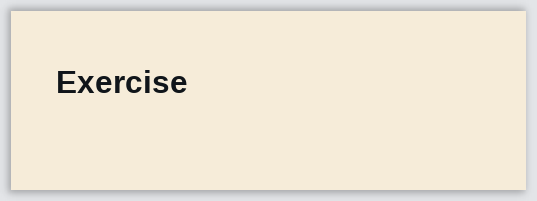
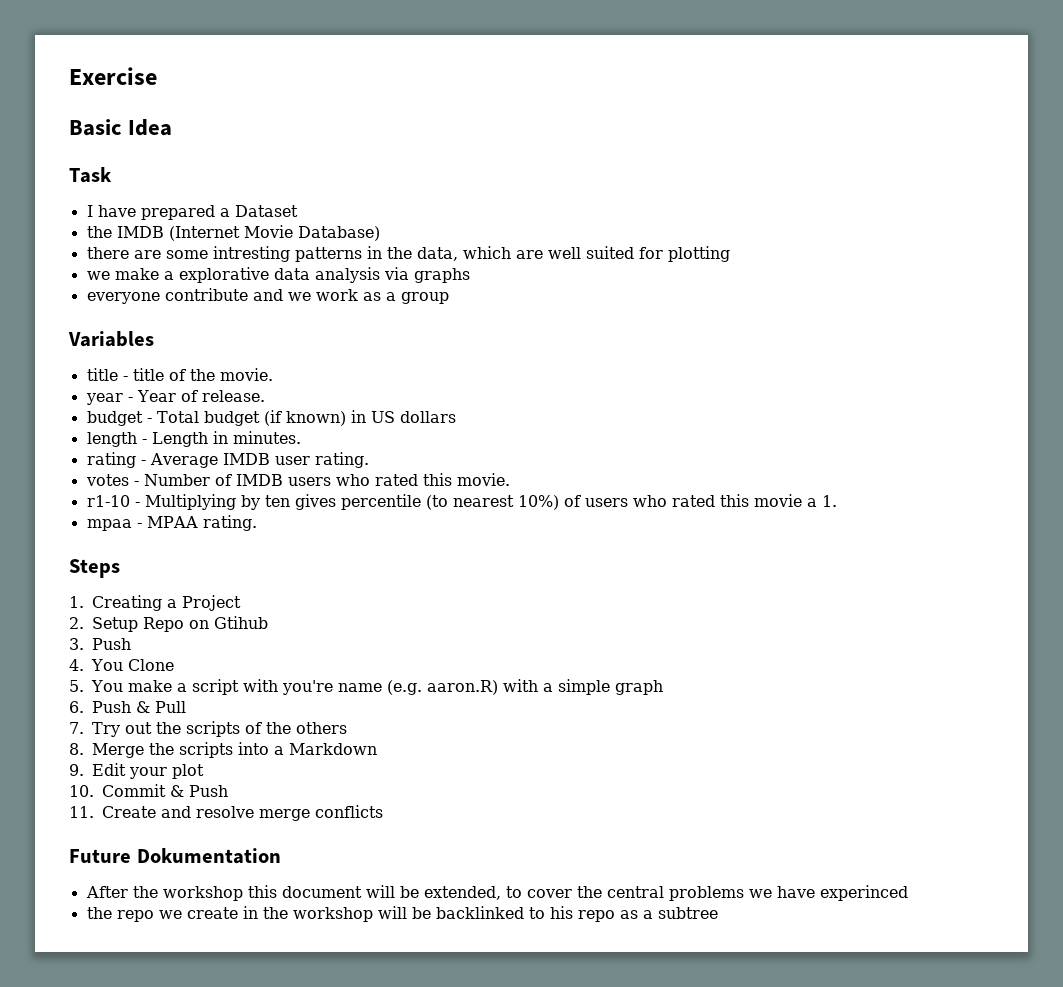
+ Basic Idea
+ Task
+ I have prepared a Dataset
+ the IMDB (Internet Movie Database)
+ there are some intresting patterns in the data, which are well suited for plotting
+ we make a explorative data analysis via graphs
+ everyone contribute and we work as a group
+ Variables
+ title - title of the movie.
+ year - Year of release.
+ budget - Total budget (if known) in US dollars
+ length - Length in minutes.
+ rating - Average IMDB user rating.
+ votes - Number of IMDB users who rated this movie.
+ r1-10 - Multiplying by ten gives percentile (to nearest 10%) of users who rated this movie a 1.
+ mpaa - MPAA rating.
+ Steps
+ 1. Creating a Project
+ 2. Setup Repo on Gtihub
+ 3. Push
+ 4. You Clone
+ 5. You make a script with you're name (e.g. aaron.R) with a simple graph
+ 6. Push & Pull
+ 7. Try out the scripts of the others
+ 8. Merge the scripts into a Markdown
+ 9. Edit your plot
+ 10. Commit & Push
+ 11. Create and resolve merge conflicts
+ Future Dokumentation
+ After the workshop this document will be extended, to cover the central problems we have experinced
+ the repo we create in the workshop will be backlinked to his repo as a subtree

